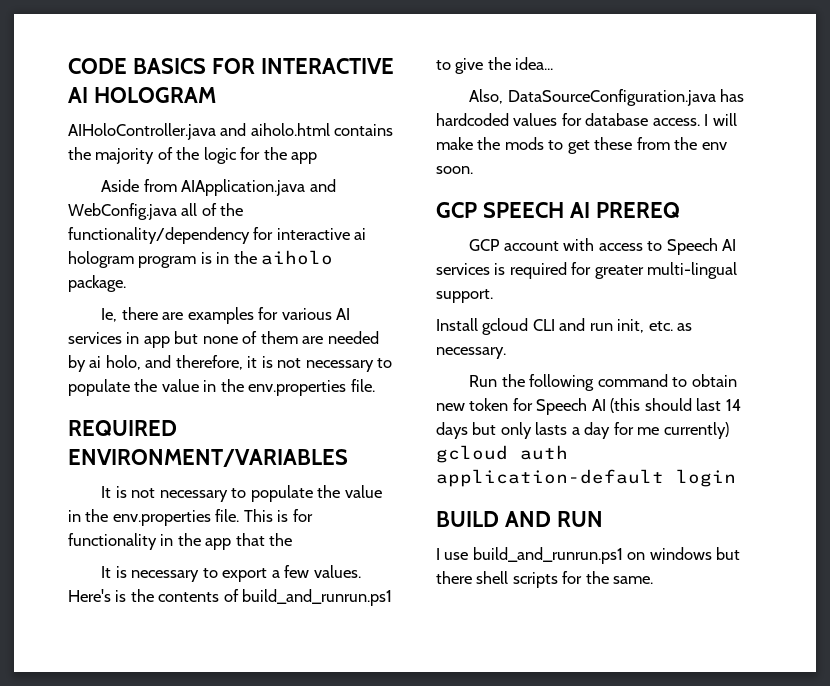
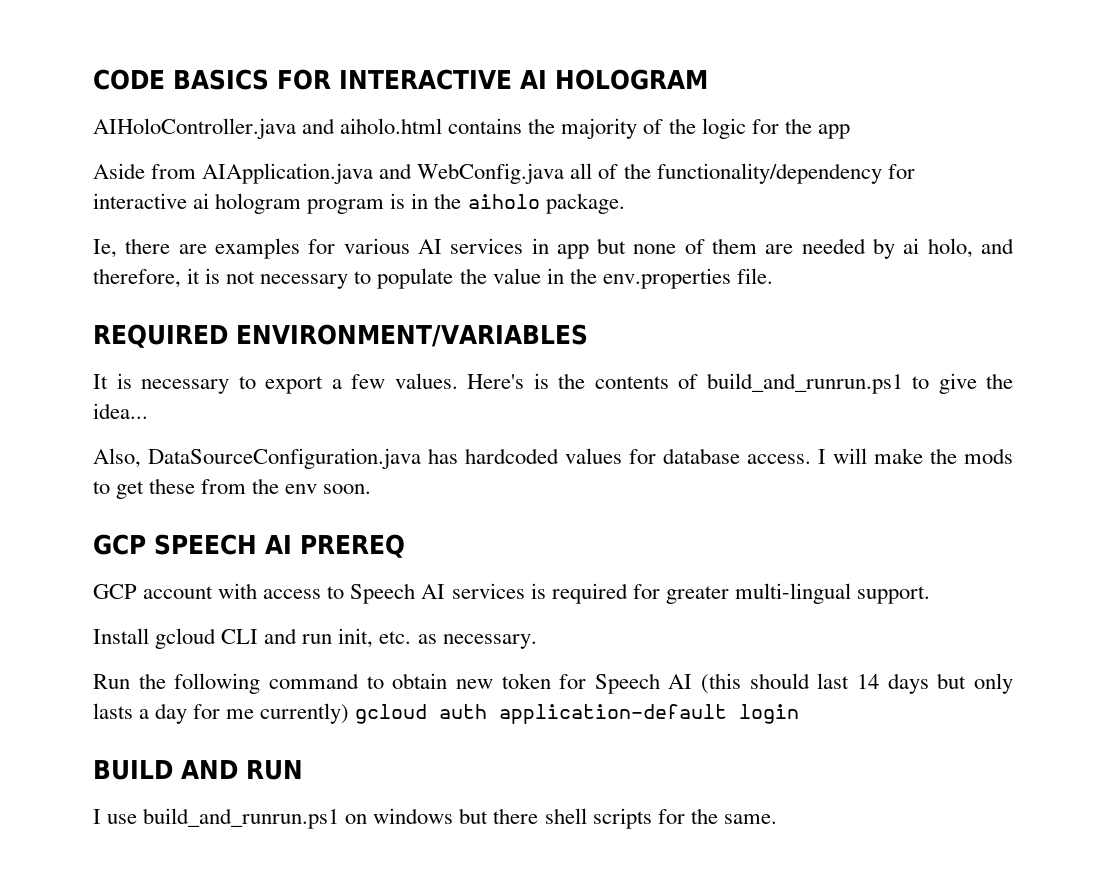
- It is not necessary to populate the value in the env.properties file. This is for functionality in the app that the

